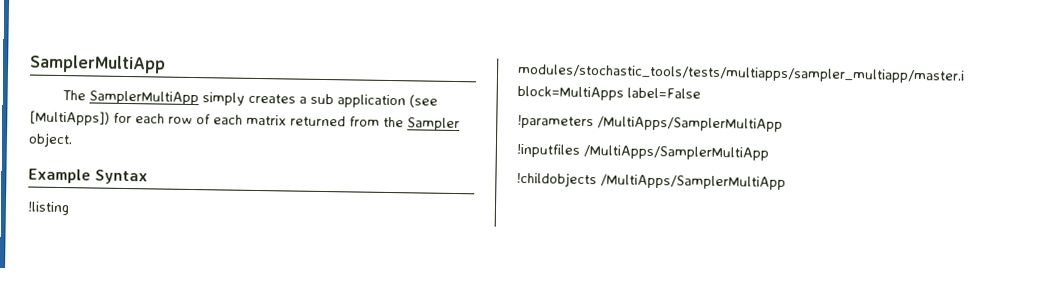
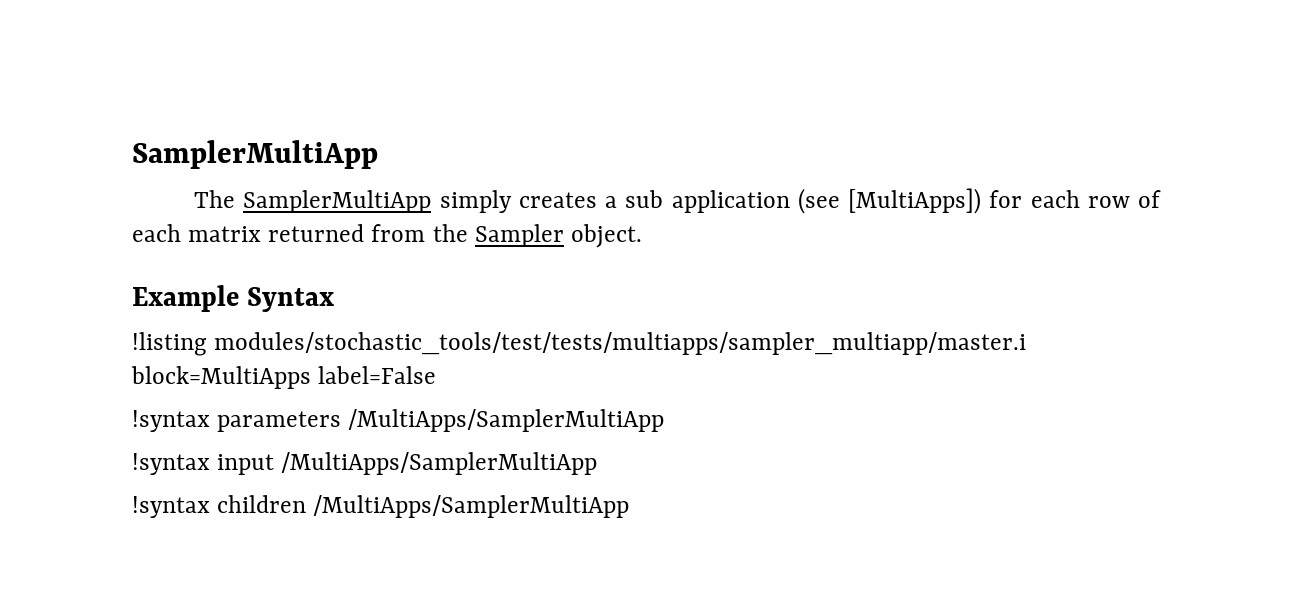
- !listing modules/stochastic_tools/tests/multiapps/sampler_multiapp/master.i block=MultiApps label=False
+ !listing modules/stochastic_tools/test/tests/multiapps/sampler_multiapp/master.i block=MultiApps label=False
- !parameters /MultiApps/SamplerMultiApp
- !inputfiles /MultiApps/SamplerMultiApp
- !childobjects /MultiApps/SamplerMultiApp
+ !syntax parameters /MultiApps/SamplerMultiApp
+ !syntax input /MultiApps/SamplerMultiApp
+ !syntax children /MultiApps/SamplerMultiApp

